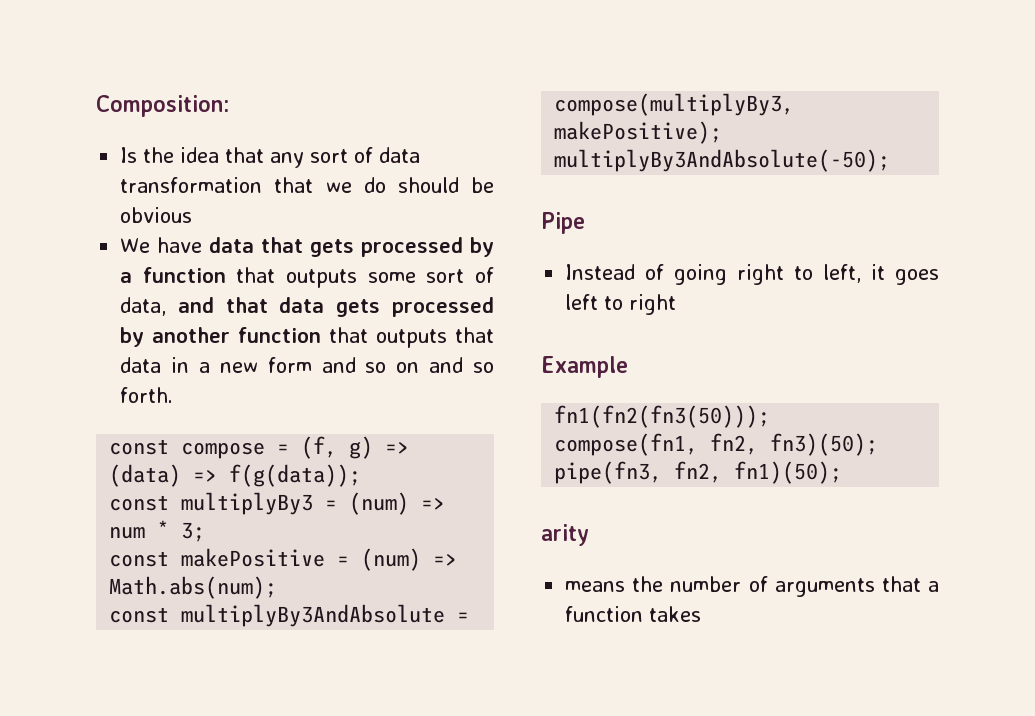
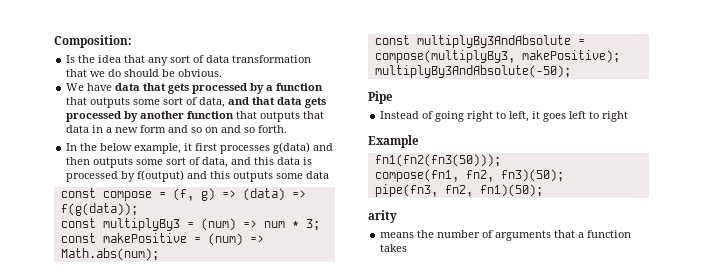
- Is the idea that any sort of data transformation that we do should be obvious
+ Is the idea that any sort of data transformation that we do should be obvious.
+ In the below example, it first processes g(data) and then outputs some sort of data, and this data is processed by f(output) and this outputs some data

